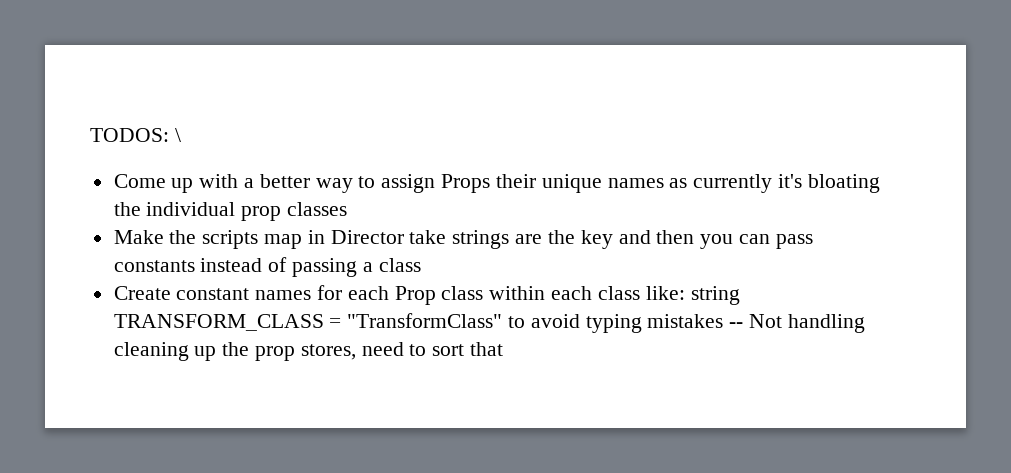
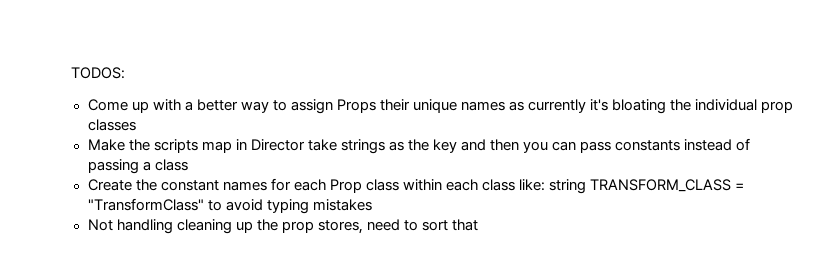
- TODOS: \
+ TODOS:
- Make the scripts map in Director take strings are the key and then you can pass constants instead of passing a class
+ Make the scripts map in Director take strings as the key and then you can pass constants instead of passing a class
- Create constant names for each Prop class within each class like: string TRANSFORM_CLASS = "TransformClass" to avoid typing mistakes -- Not handling cleaning up the prop stores, need to sort that
+ Create the constant names for each Prop class within each class like: string TRANSFORM_CLASS = "TransformClass" to avoid typing mistakes
+ Not handling cleaning up the prop stores, need to sort that

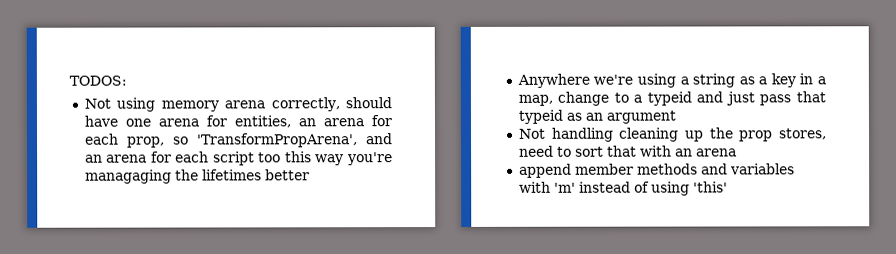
- Come up with a better way to assign Props their unique names as currently it's bloating the individual prop classes
- Make the scripts map in Director take strings as the key and then you can pass constants instead of passing a class
- Create the constant names for each Prop class within each class like: string TRANSFORM_CLASS = "TransformClass" to avoid typing mistakes
+ Not using memory arena correctly, should have one arena for entities, an arena for each prop, so 'TransformPropArena', and an arena for each script too this way you're managaging the lifetimes better
+ Anywhere we're using a string as a key in a map, change to a typeid and just pass that typeid as an argument
- Not handling cleaning up the prop stores, need to sort that
+ Not handling cleaning up the prop stores, need to sort that with an arena
+ append member methods and variables with 'm' instead of using 'this'

